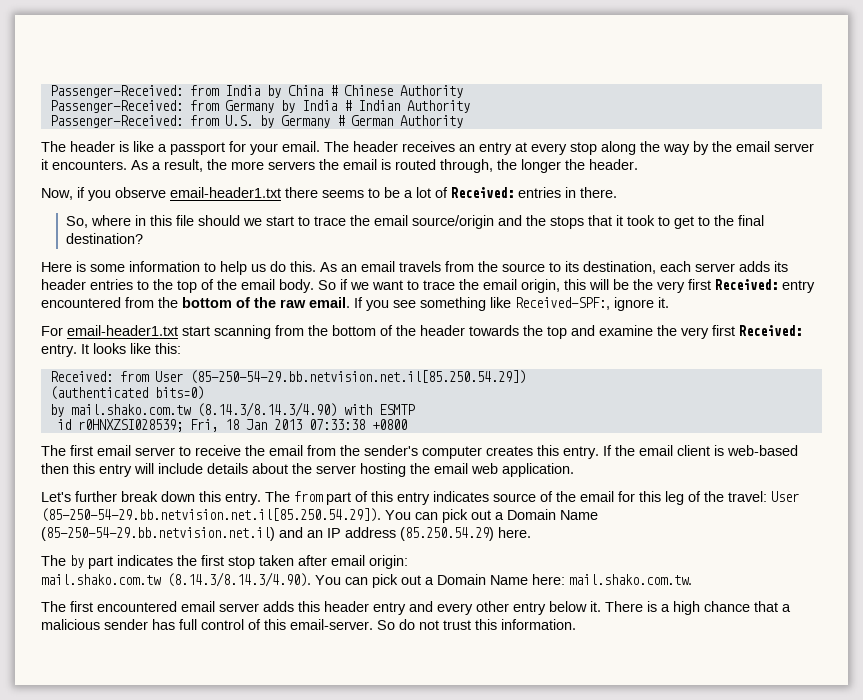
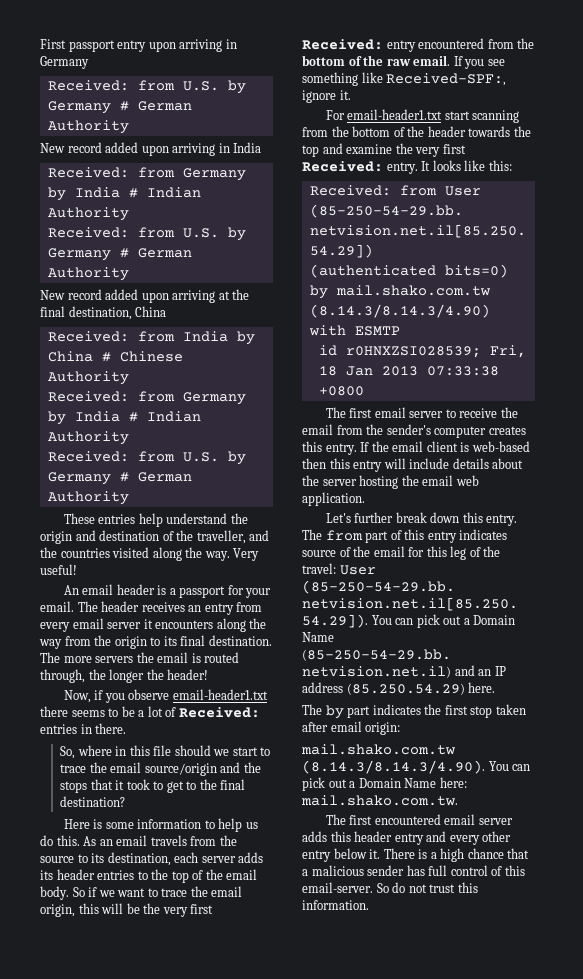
- Passenger-Received: from India by China # Chinese Authority
- Passenger-Received: from Germany by India # Indian Authority
- Passenger-Received: from U.S. by Germany # German Authority
- The header is like a passport for your email.
+ First passport entry upon arriving in Germany
+ Received: from U.S. by Germany # German Authority
+ New record added upon arriving in India
+ Received: from Germany by India # Indian Authority
+ Received: from U.S. by Germany # German Authority
+ New record added upon arriving at the final destination, China
+ Received: from India by China # Chinese Authority
+ Received: from Germany by India # Indian Authority
+ Received: from U.S. by Germany # German Authority
+ These entries help understand the origin and destination of the traveller, and the countries visited along the way. Very useful!
+ An email header is a passport for your email.
- The header receives an entry at every stop along the way by the email server it encounters. As a result, the more servers the email is routed through, the longer the header.
+ The header receives an entry from every email server it encounters along the way from the origin to its final destination. The more servers the email is routed through, the longer the header!

